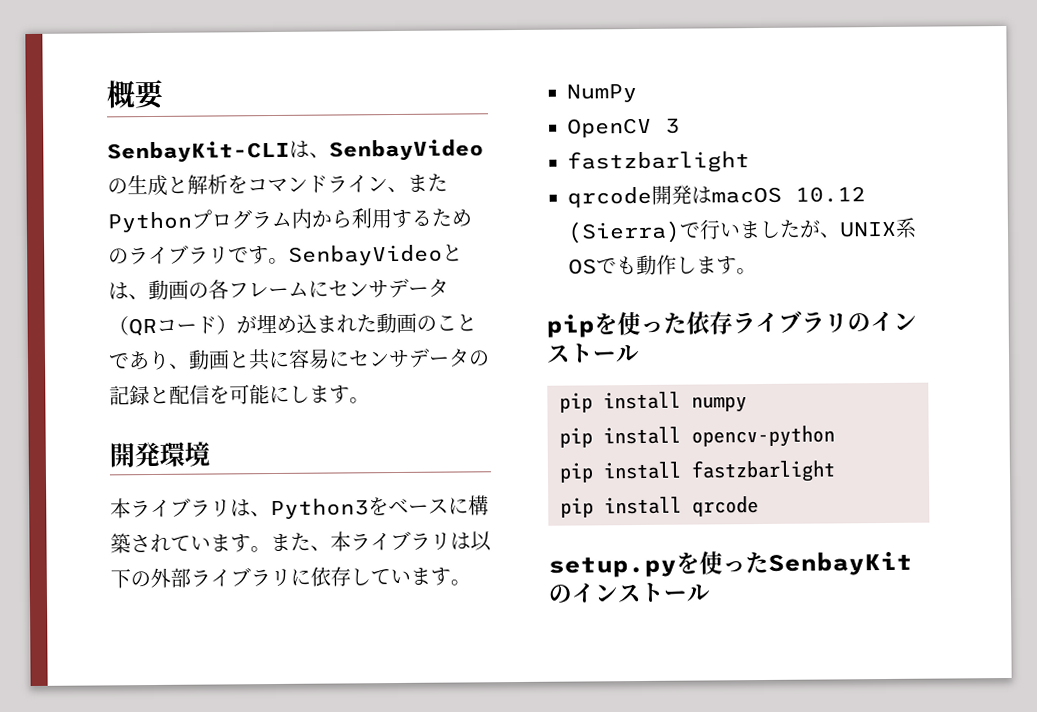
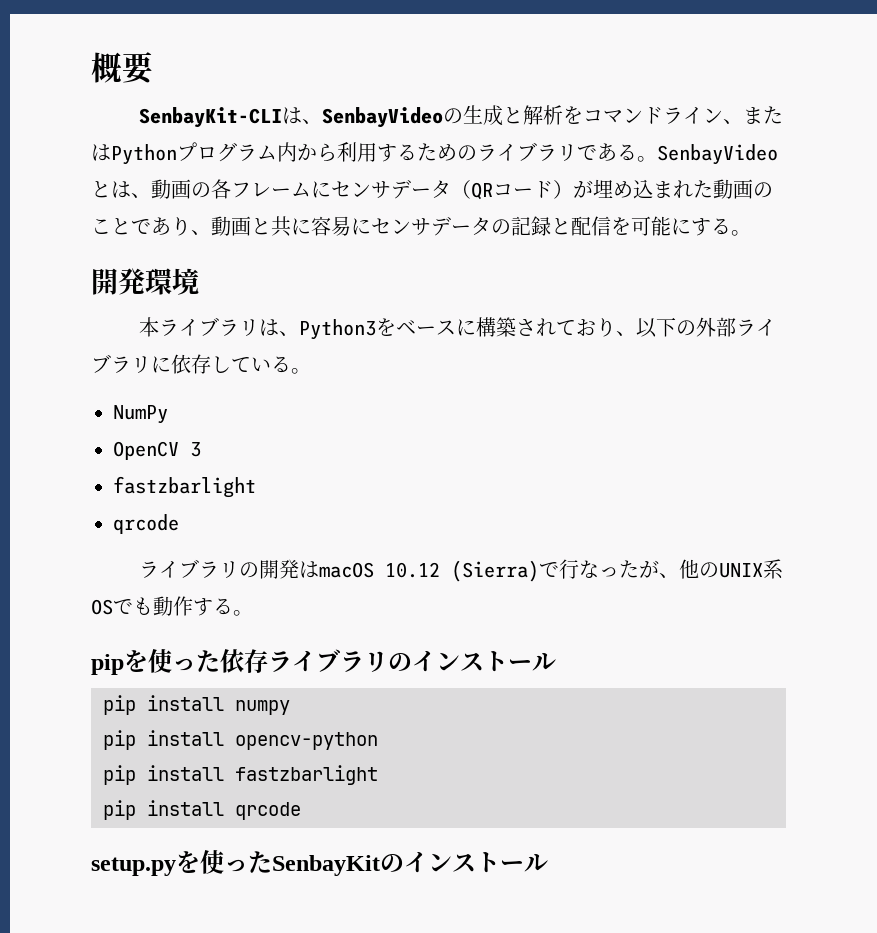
- SenbayKit-CLIは、SenbayVideoの生成と解析をコマンドライン、またPythonプログラム内から利用するためのライブラリです。
+ SenbayKit-CLIは、SenbayVideoの生成と解析をコマンドライン、またはPythonプログラム内から利用するためのライブラリである。
- SenbayVideoとは、動画の各フレームにセンサデータ（QRコード）が埋め込まれた動画のことであり、動画と共に容易にセンサデータの記録と配信を可能にします。
+ SenbayVideoとは、動画の各フレームにセンサデータ（QRコード）が埋め込まれた動画のことであり、動画と共に容易にセンサデータの記録と配信を可能にする。
- 本ライブラリは、Python3をベースに構築されています。また、本ライブラリは以下の外部ライブラリに依存しています。
+ 本ライブラリは、Python3をベースに構築されており、以下の外部ライブラリに依存している。
  OpenCV 3
  fastzbarlight
- qrcode開発はmacOS 10.12 (Sierra)で行いましたが、UNIX系OSでも動作します。
+ qrcode
+ ライブラリの開発はmacOS 10.12 (Sierra)で行なったが、他のUNIX系OSでも動作する。

